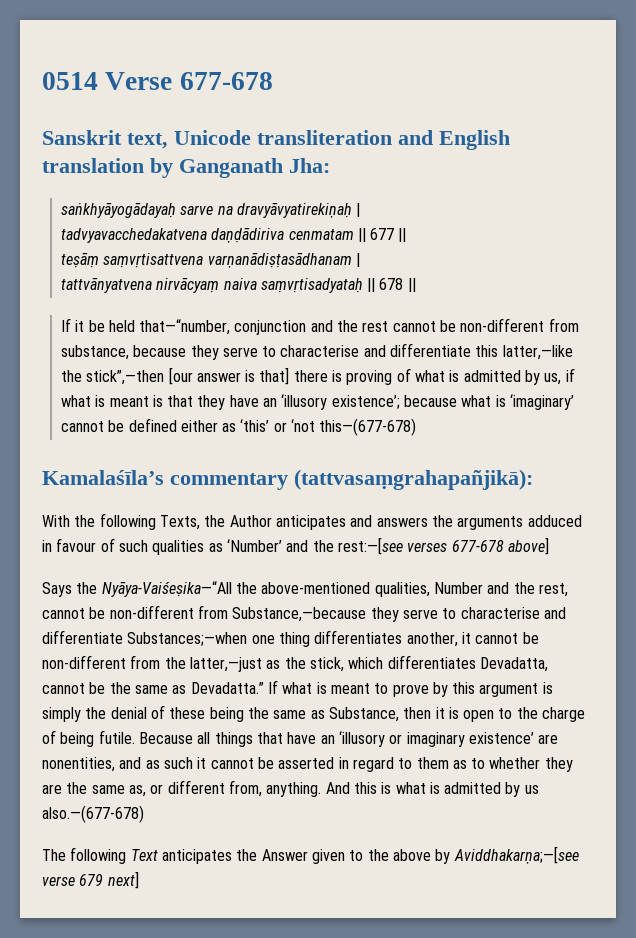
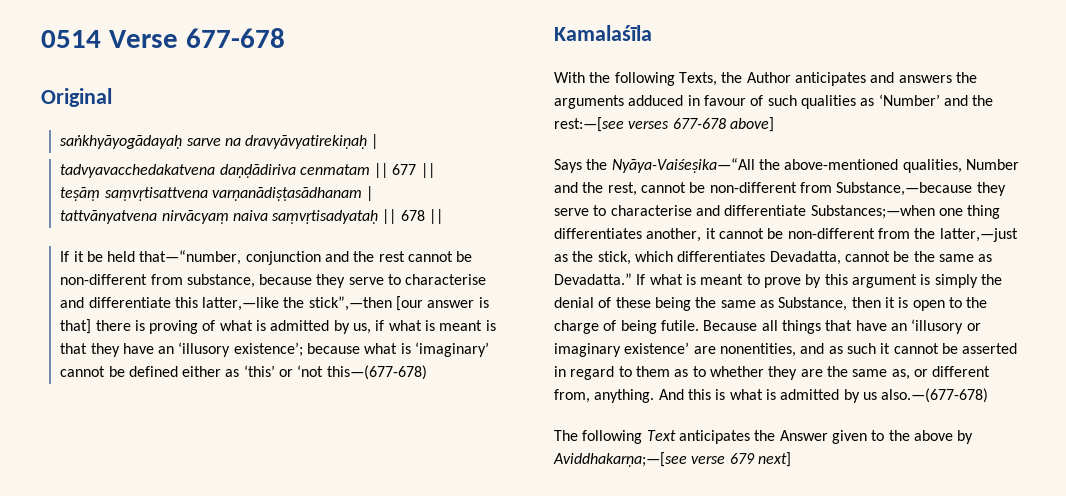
- Sanskrit text, Unicode transliteration and English translation by Ganganath Jha:
+ Original
- Kamalaśīla’s commentary (tattvasaṃgrahapañjikā):
+ Kamalaśīla

